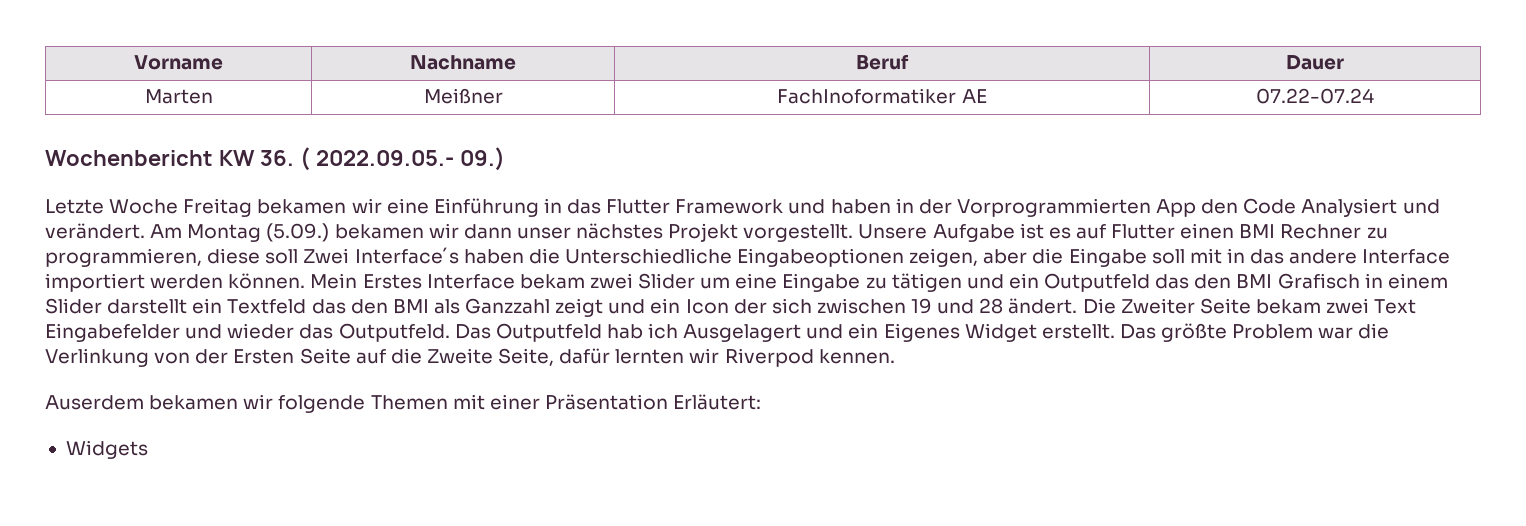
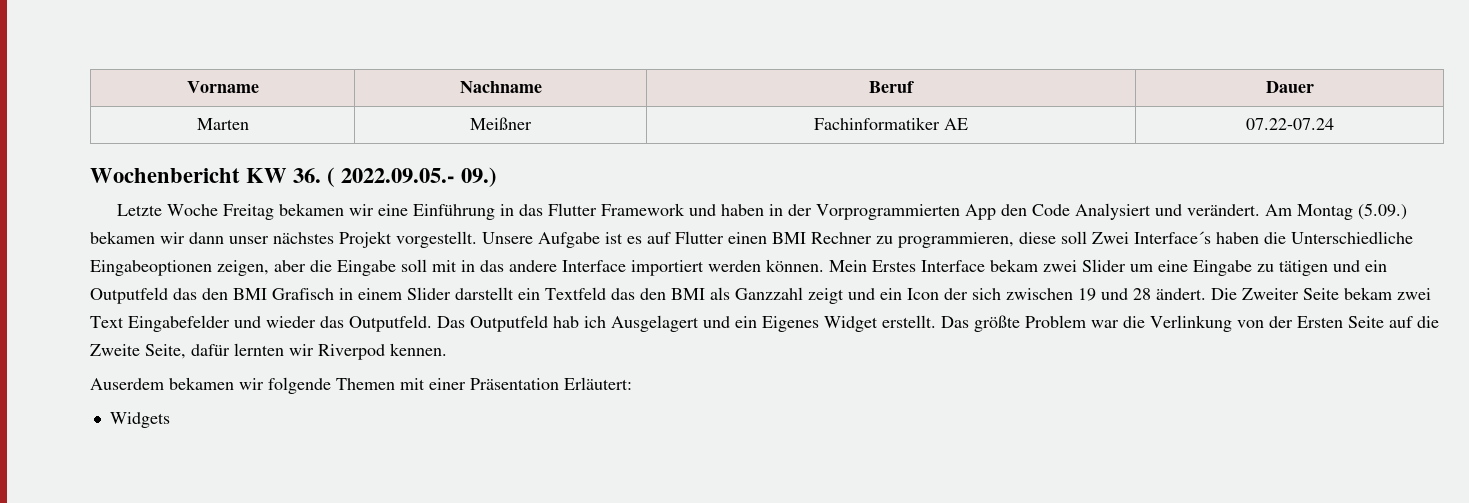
- Marten | Meißner | FachInoformatiker AE | 07.22-07.24
+ Marten | Meißner | Fachinformatiker AE | 07.22-07.24

